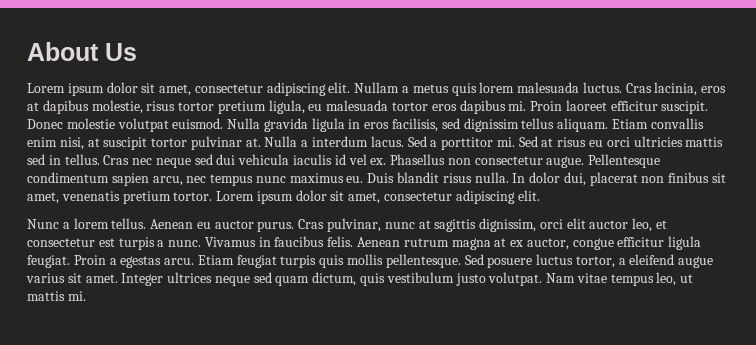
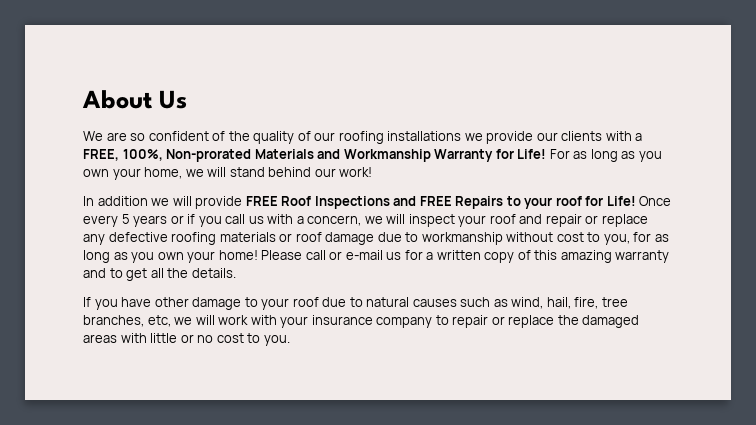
- Lorem ipsum dolor sit amet, consectetur adipiscing elit. Nullam a metus quis lorem malesuada luctus. Cras lacinia, eros at dapibus molestie, risus tortor pretium ligula, eu malesuada tortor eros dapibus mi. Proin laoreet efficitur suscipit. Donec molestie volutpat euismod. Nulla gravida ligula in eros facilisis, sed dignissim tellus aliquam. Etiam convallis enim nisi, at suscipit tortor pulvinar at. Nulla a interdum lacus. Sed a porttitor mi. Sed at risus eu orci ultricies mattis sed in tellus. Cras nec neque sed dui vehicula iaculis id vel ex. Phasellus non consectetur augue. Pellentesque condimentum sapien arcu, nec tempus nunc maximus eu. Duis blandit risus nulla. In dolor dui, placerat non finibus sit amet, venenatis pretium tortor. Lorem ipsum dolor sit amet, consectetur adipiscing elit.
- Nunc a lorem tellus. Aenean eu auctor purus. Cras pulvinar, nunc at sagittis dignissim, orci elit auctor leo, et consectetur est turpis a nunc. Vivamus in faucibus felis. Aenean rutrum magna at ex auctor, congue efficitur ligula feugiat. Proin a egestas arcu. Etiam feugiat turpis quis mollis pellentesque. Sed posuere luctus tortor, a eleifend augue varius sit amet. Integer ultrices neque sed quam dictum, quis vestibulum justo volutpat. Nam vitae tempus leo, ut mattis mi.
+ We are so confident of the quality of our roofing installations we provide our clients with a FREE, 100%, Non-prorated Materials and Workmanship Warranty for Life! For as long as you own your home, we will stand behind our work!
+ In addition we will provide FREE Roof Inspections and FREE Repairs to your roof for Life! Once every 5 years or if you call us with a concern, we will inspect your roof and repair or replace any defective roofing materials or roof damage due to workmanship without cost to you, for as long as you own your home! Please call or e-mail us for a written copy of this amazing warranty and to get all the details.
+ If you have other damage to your roof due to natural causes such as wind, hail, fire, tree branches, etc, we will work with your insurance company to repair or replace the damaged areas with little or no cost to you.

